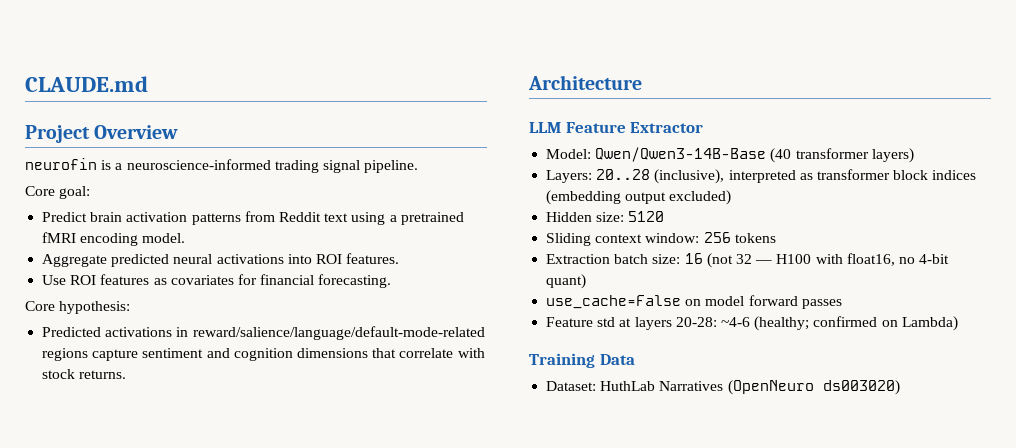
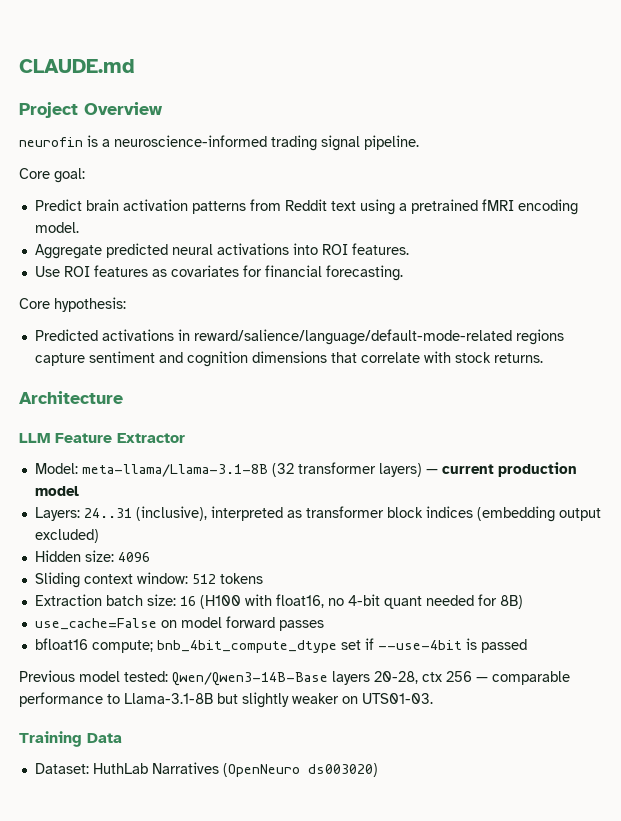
- Model: Qwen/Qwen3-14B-Base (40 transformer layers)
+ Model: meta-llama/Llama-3.1-8B (32 transformer layers) — current production model
- Layers: 20..28 (inclusive), interpreted as transformer block indices (embedding output excluded)
+ Layers: 24..31 (inclusive), interpreted as transformer block indices (embedding output excluded)
- Hidden size: 5120
+ Hidden size: 4096
- Sliding context window: 256 tokens
+ Sliding context window: 512 tokens
- Extraction batch size: 16 (not 32 — H100 with float16, no 4-bit quant)
+ Extraction batch size: 16 (H100 with float16, no 4-bit quant needed for 8B)
- Feature std at layers 20-28: ~4-6 (healthy; confirmed on Lambda)
+ bfloat16 compute; bnb_4bit_compute_dtype set if --use-4bit is passed
+ Previous model tested: Qwen/Qwen3-14B-Base layers 20-28, ctx 256 — comparable performance to Llama-3.1-8B but slightly weaker on UTS01-03.

